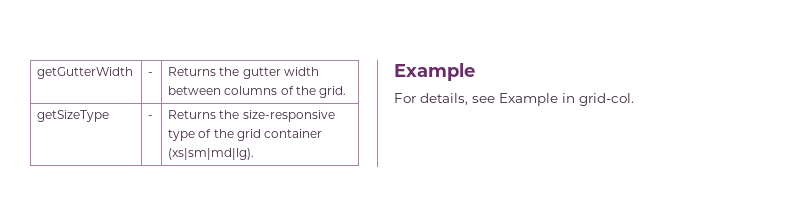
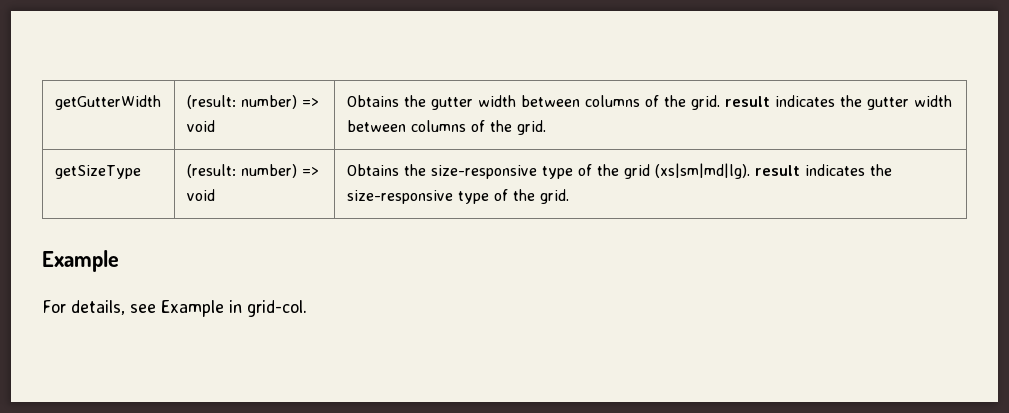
- getGutterWidth | - | Returns the gutter width between columns of the grid.
+ getGutterWidth | (result: number) => void | Obtains the gutter width between columns of the grid. result indicates the gutter width between columns of the grid.
- getSizeType | - | Returns the size-responsive type of the grid container (xs|sm|md|lg).
+ getSizeType | (result: number) => void | Obtains the size-responsive type of the grid (xs|sm|md|lg). result indicates the size-responsive type of the grid.

